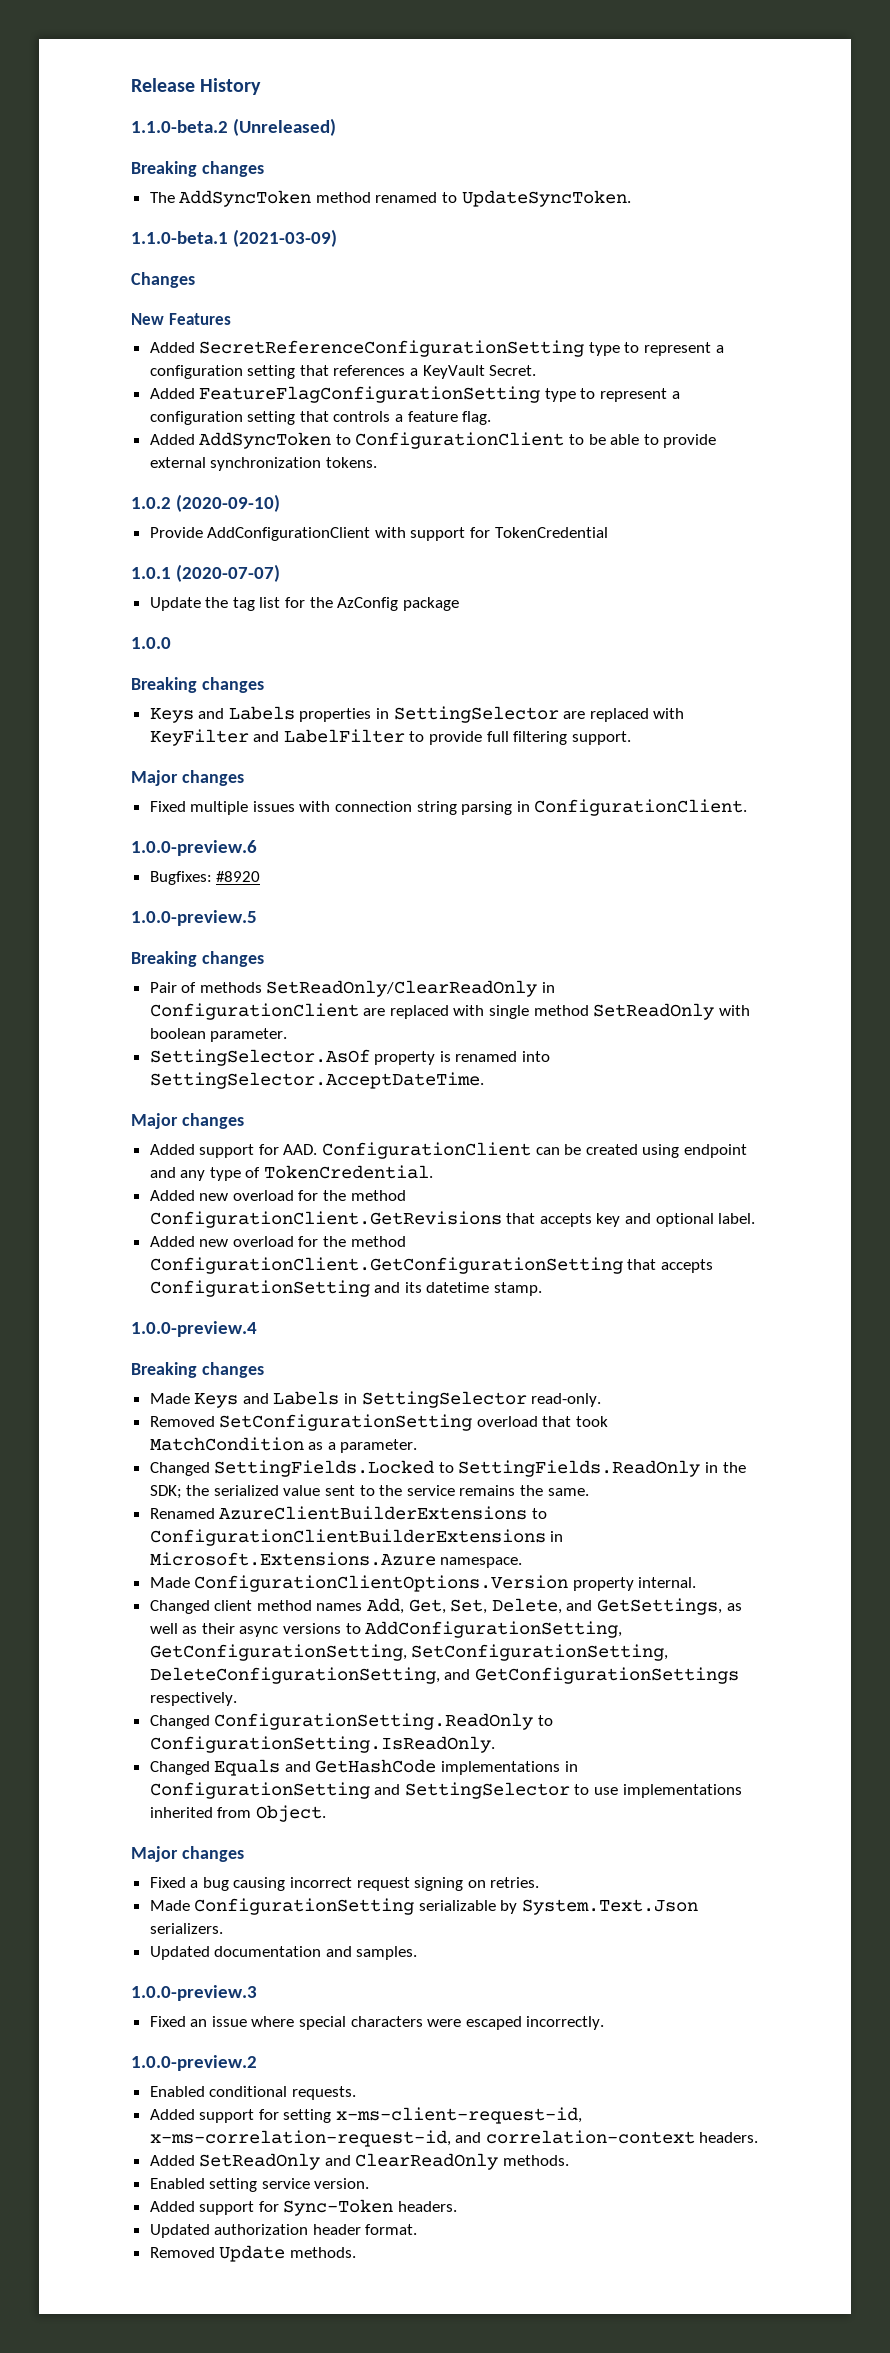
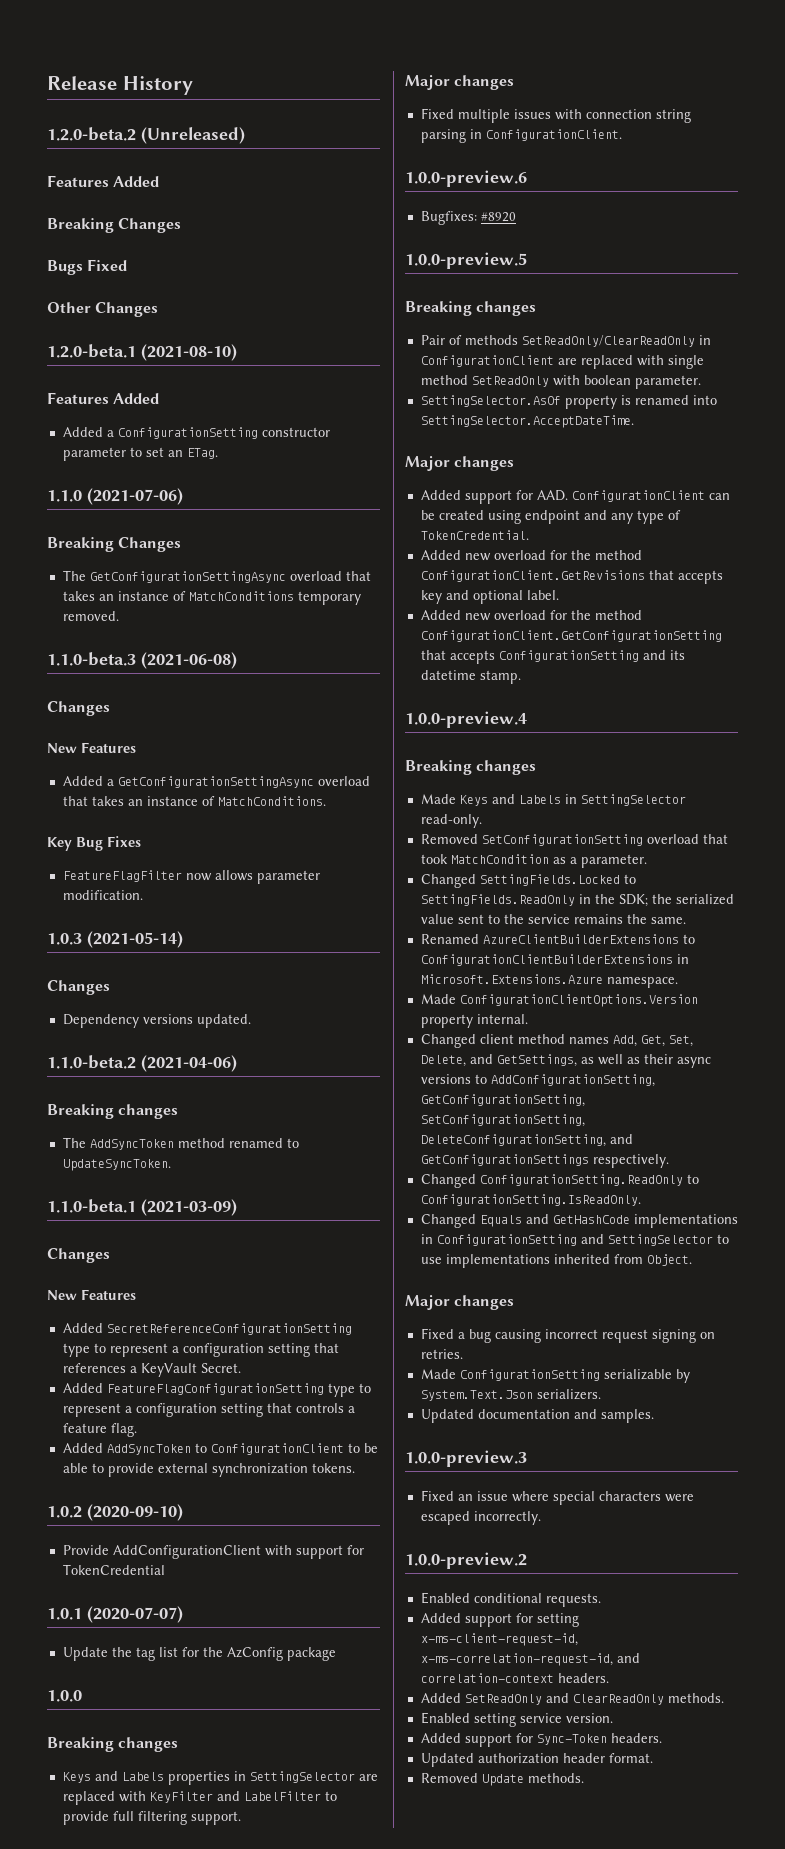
+ 1.2.0-beta.2 (Unreleased)
+ Features Added
+ Breaking Changes
+ Bugs Fixed
+ Other Changes
+ 1.2.0-beta.1 (2021-08-10)
+ Features Added
+ Added a ConfigurationSetting constructor parameter to set an ETag.
+ 1.1.0 (2021-07-06)
+ Breaking Changes
+ The GetConfigurationSettingAsync overload that takes an instance of MatchConditions temporary removed.
+ 1.1.0-beta.3 (2021-06-08)
+ Changes
+ New Features
+ Added a GetConfigurationSettingAsync overload that takes an instance of MatchConditions.
+ Key Bug Fixes
+ FeatureFlagFilter now allows parameter modification.
+ 1.0.3 (2021-05-14)
+ Changes
+ Dependency versions updated.
- 1.1.0-beta.2 (Unreleased)
+ 1.1.0-beta.2 (2021-04-06)

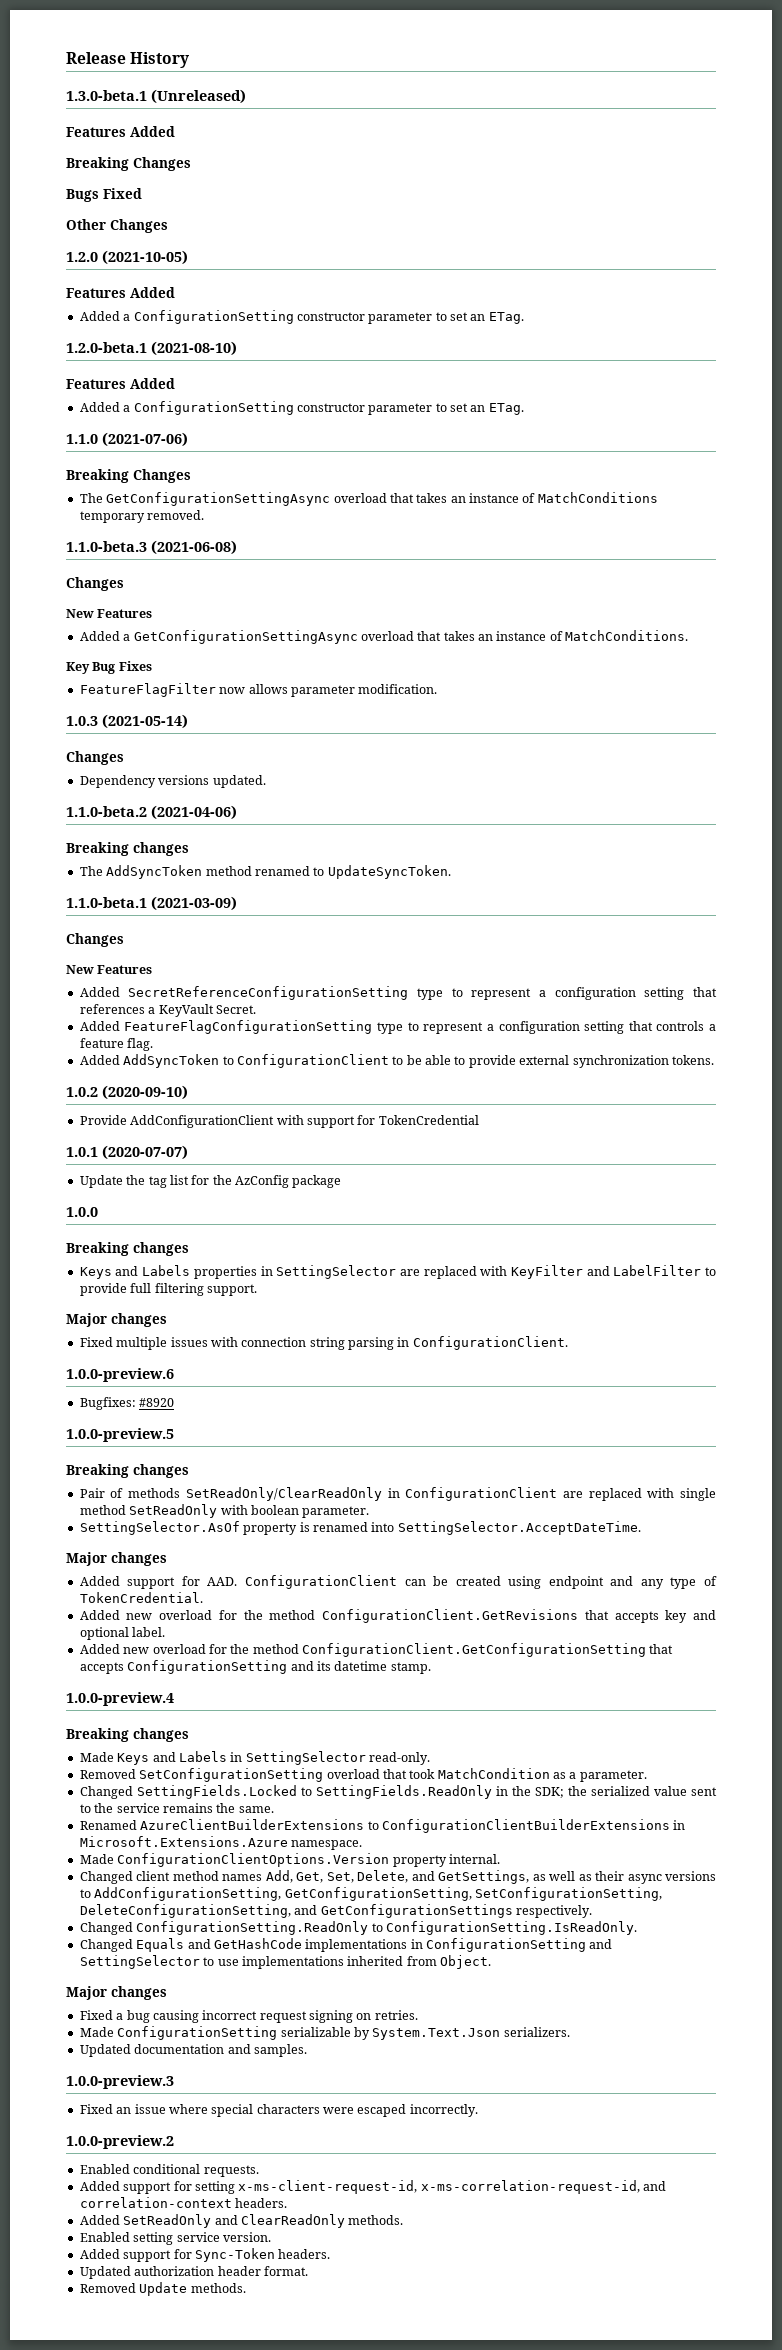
- 1.2.0-beta.2 (Unreleased)
+ 1.3.0-beta.1 (Unreleased)
+ 1.2.0 (2021-10-05)
+ Features Added
+ Added a ConfigurationSetting constructor parameter to set an ETag.

